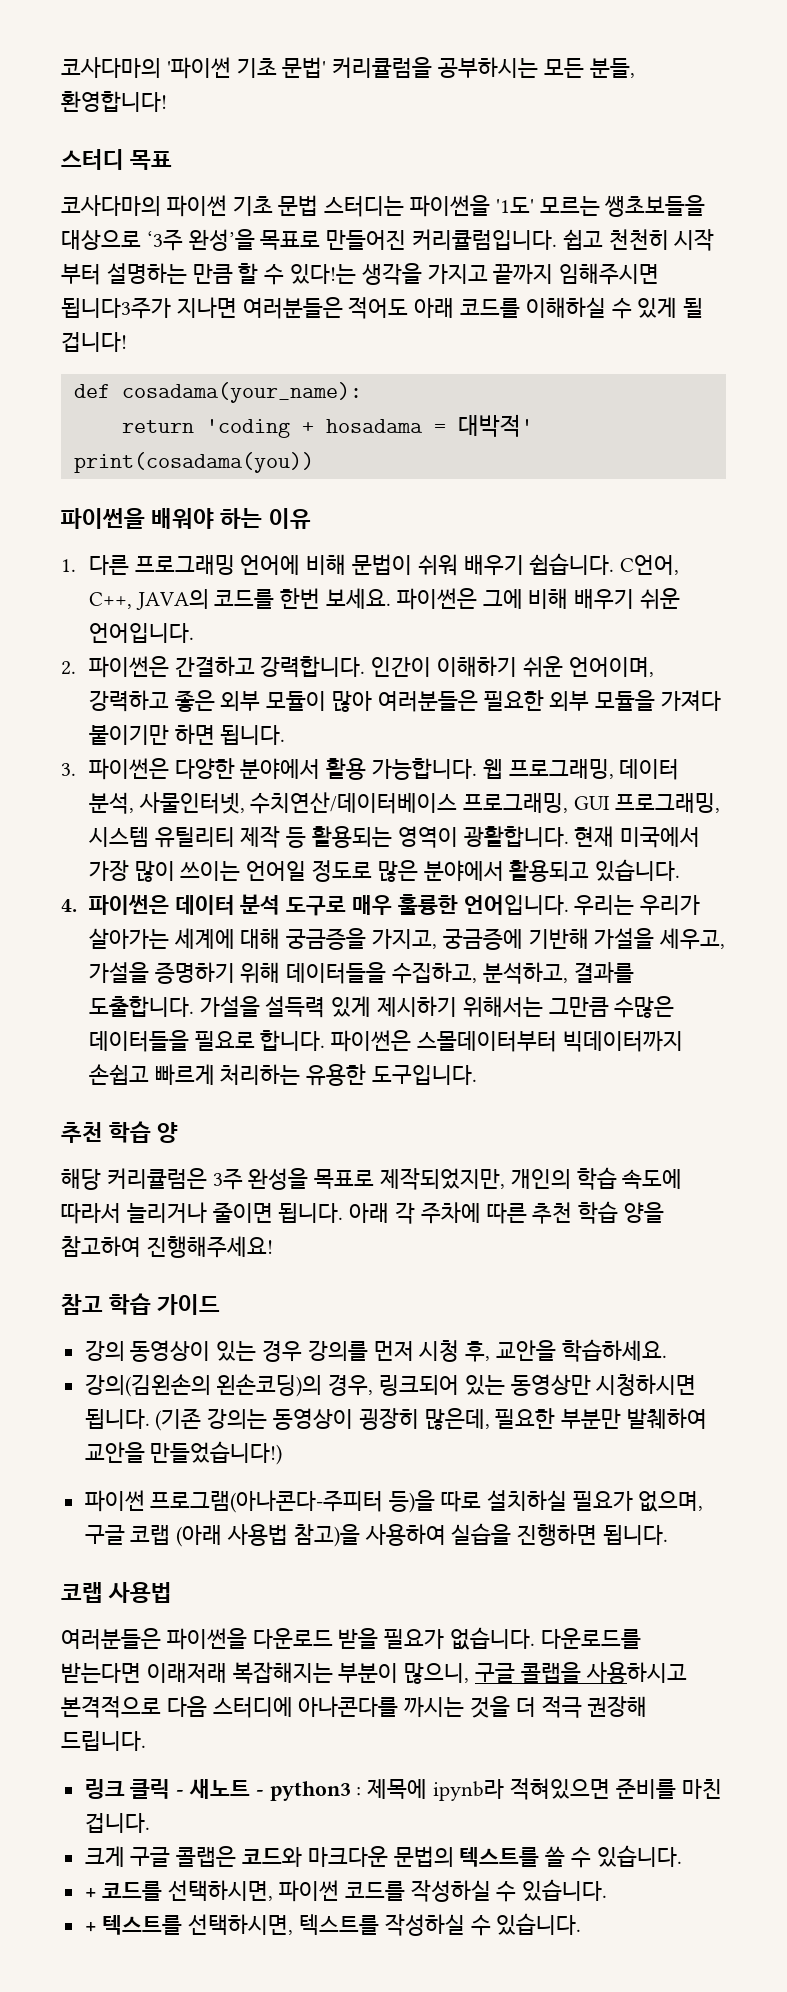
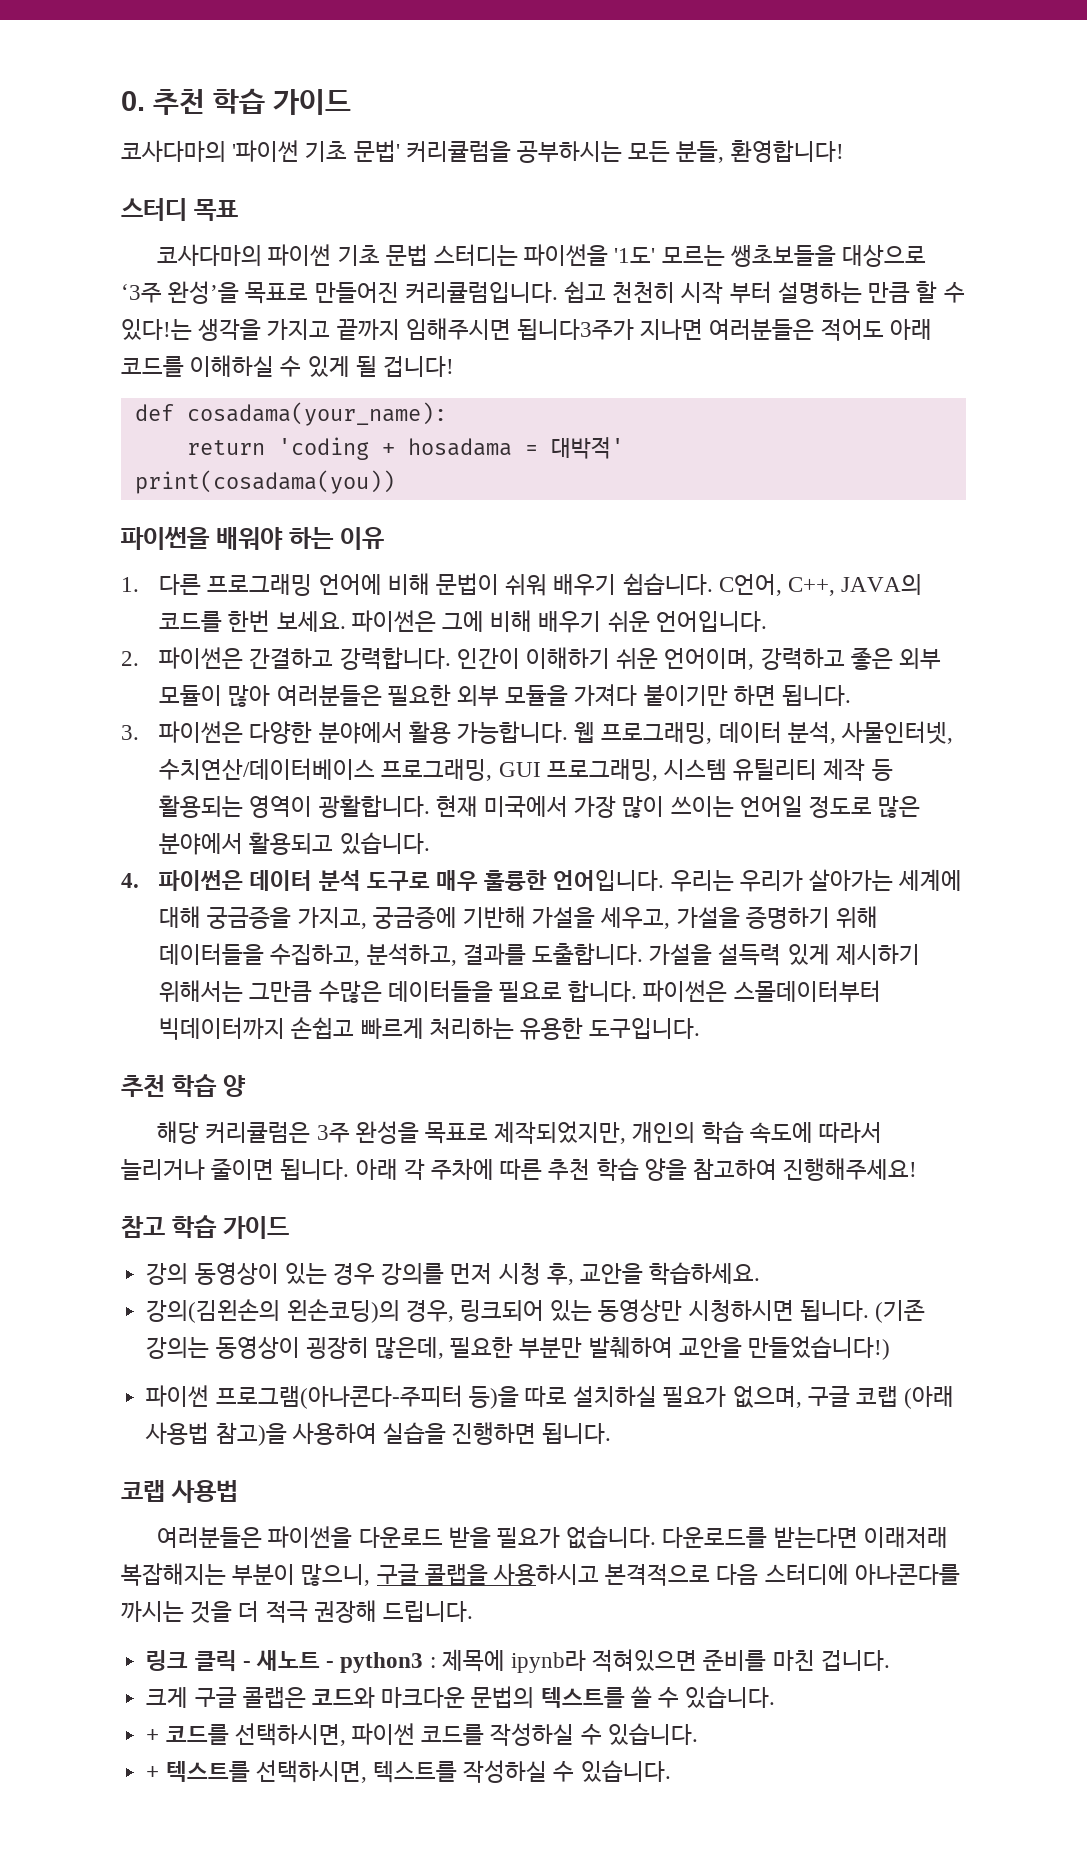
+ 0. 추천 학습 가이드

